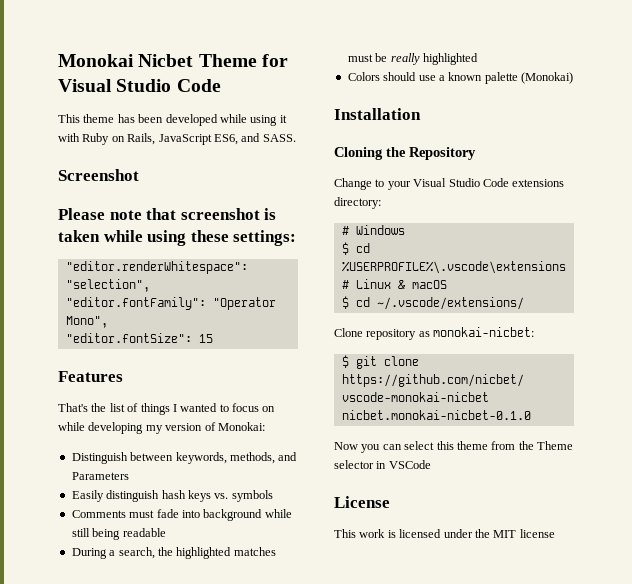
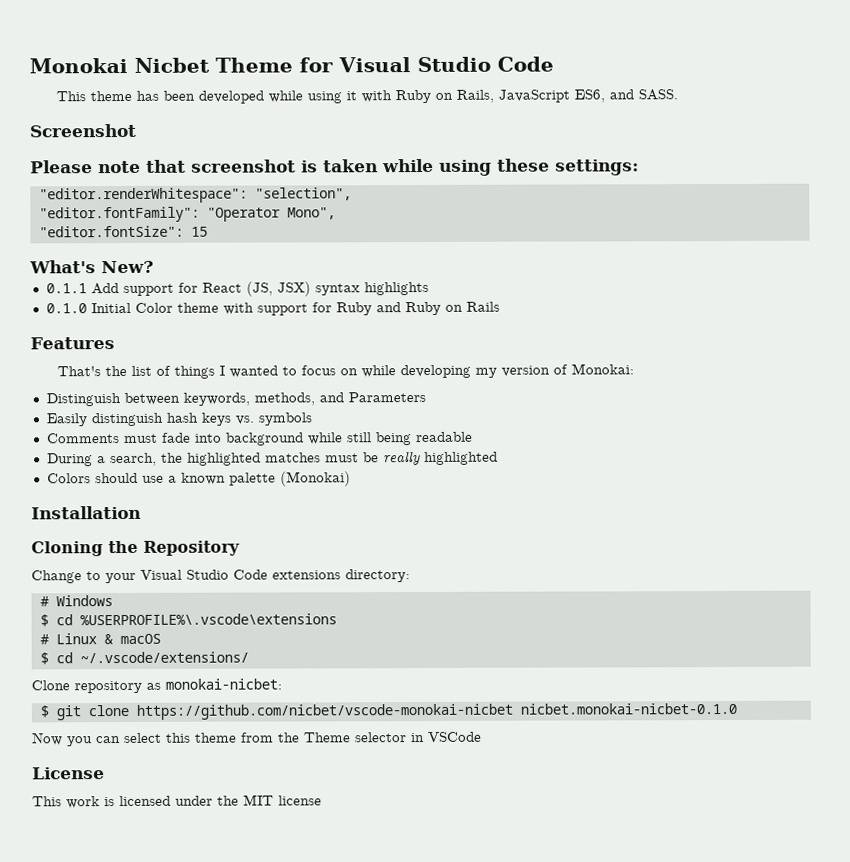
+ What's New?
+ 0.1.1 Add support for React (JS, JSX) syntax highlights
+ 0.1.0 Initial Color theme with support for Ruby and Ruby on Rails

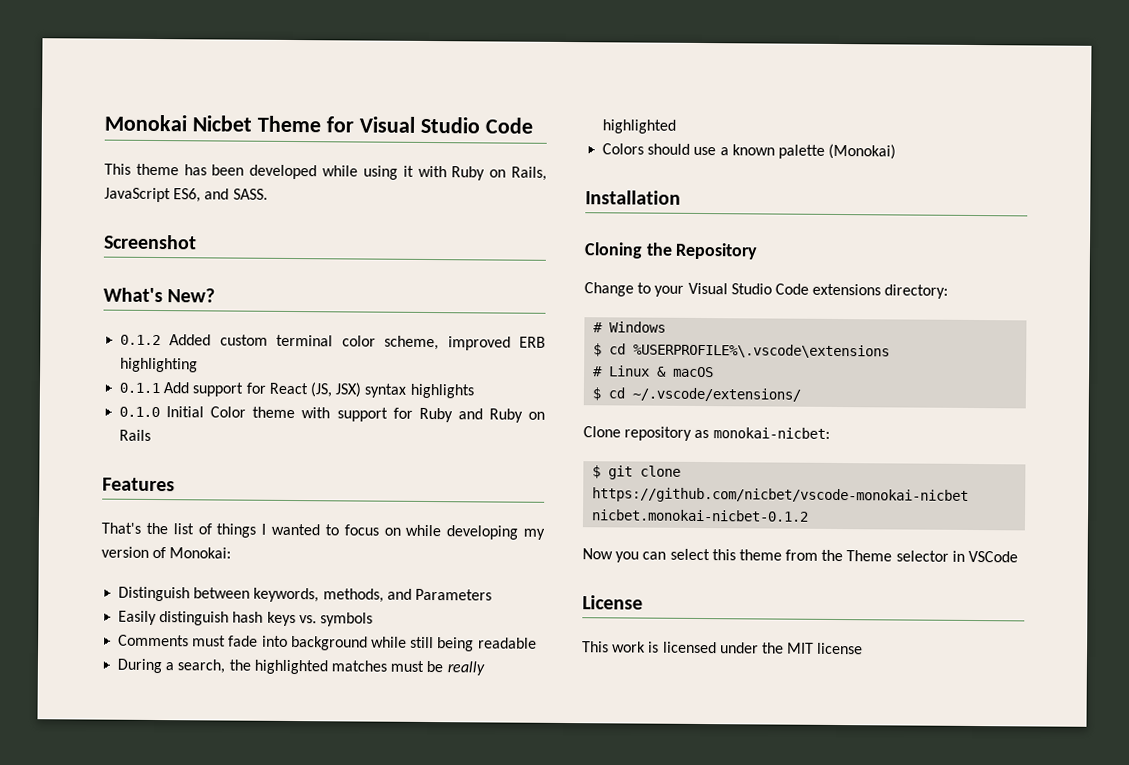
- Please note that screenshot is taken while using these settings:
- "editor.renderWhitespace": "selection",
- "editor.fontFamily": "Operator Mono",
- "editor.fontSize": 15
  What's New?
+ 0.1.2 Added custom terminal color scheme, improved ERB highlighting
- $ git clone https://github.com/nicbet/vscode-monokai-nicbet nicbet.monokai-nicbet-0.1.0
+ $ git clone https://github.com/nicbet/vscode-monokai-nicbet nicbet.monokai-nicbet-0.1.2

